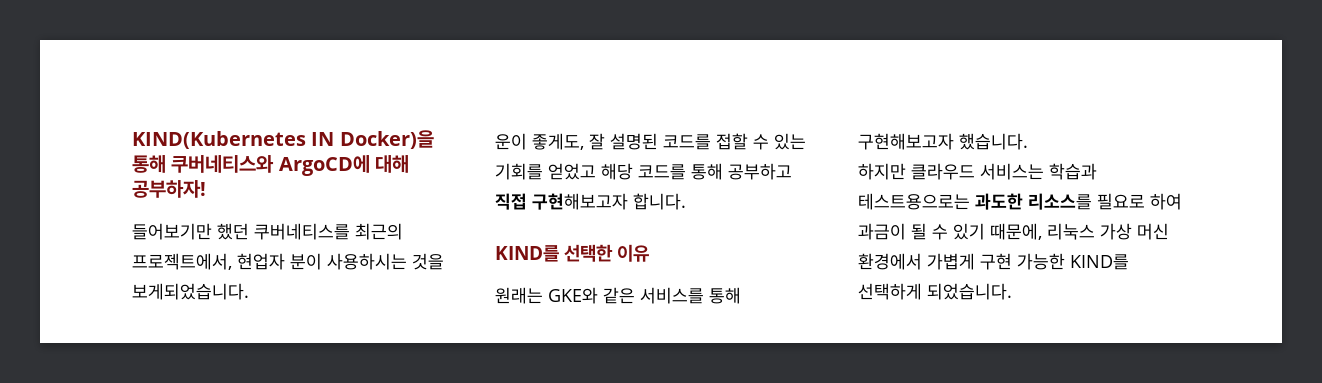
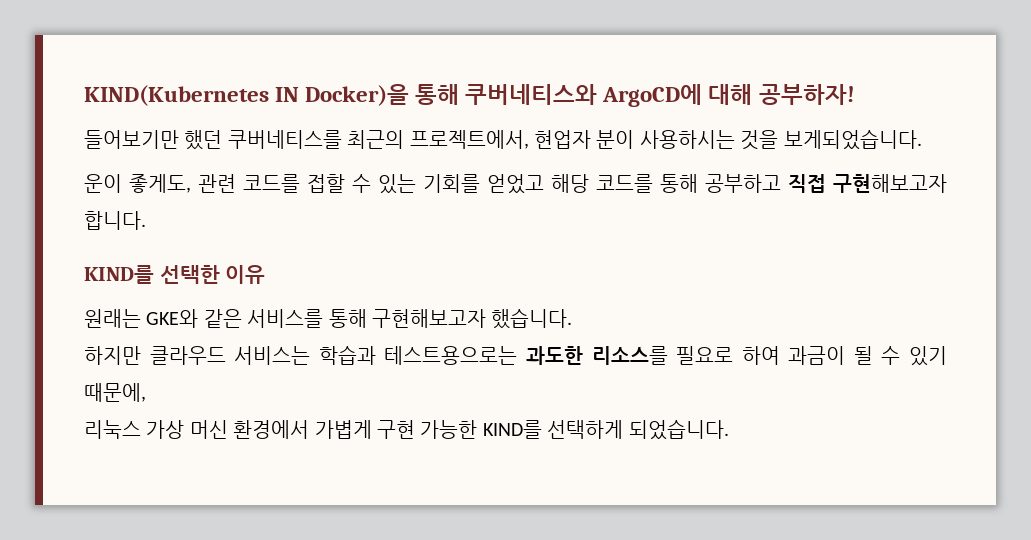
- 운이 좋게도, 잘 설명된 코드를 접할 수 있는 기회를 얻었고 해당 코드를 통해 공부하고 직접 구현해보고자 합니다.
+ 운이 좋게도, 관련 코드를 접할 수 있는 기회를 얻었고 해당 코드를 통해 공부하고 직접 구현해보고자 합니다.
- 하지만 클라우드 서비스는 학습과 테스트용으로는 과도한 리소스를 필요로 하여 과금이 될 수 있기 때문에, 리눅스 가상 머신 환경에서 가볍게 구현 가능한 KIND를 선택하게 되었습니다.
+ 하지만 클라우드 서비스는 학습과 테스트용으로는 과도한 리소스를 필요로 하여 과금이 될 수 있기 때문에,
+ 리눅스 가상 머신 환경에서 가볍게 구현 가능한 KIND를 선택하게 되었습니다.

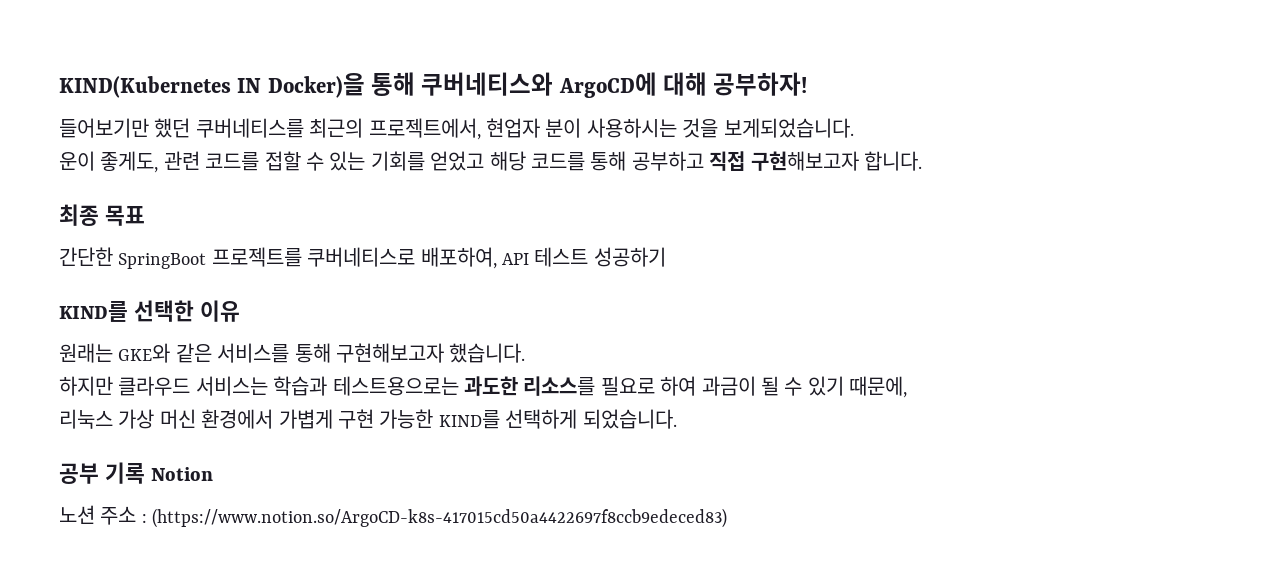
+ 최종 목표
+ 간단한 SpringBoot 프로젝트를 쿠버네티스로 배포하여, API 테스트 성공하기
+ 공부 기록 Notion
+ 노션 주소 : (https://www.notion.so/ArgoCD-k8s-417015cd50a4422697f8ccb9edeced83)

